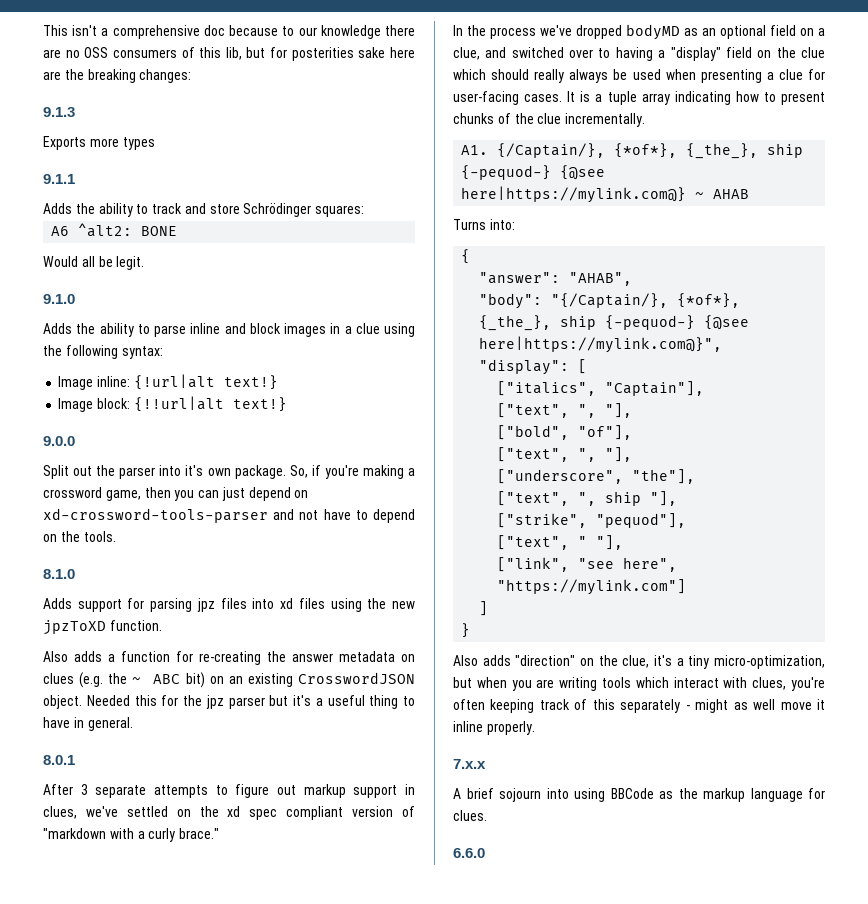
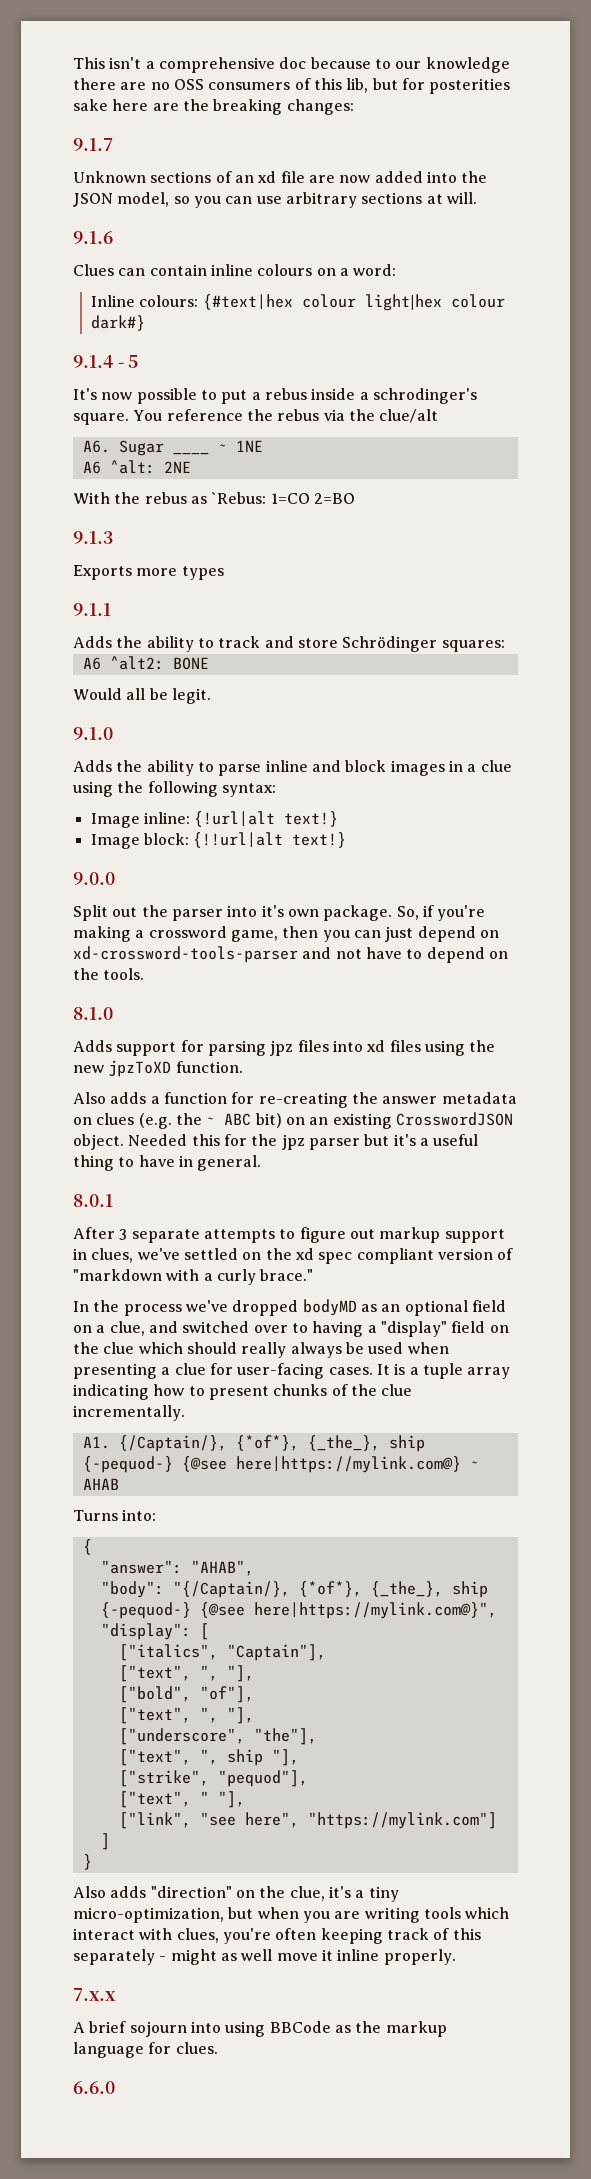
+ 9.1.7
+ Unknown sections of an xd file are now added into the JSON model, so you can use arbitrary sections at will.
+ 9.1.6
+ Clues can contain inline colours on a word:
+ Inline colours: {#text|hex colour light|hex colour dark#}
+ 9.1.4 - 5
+ It's now possible to put a rebus inside a schrodinger's square. You reference the rebus via the clue/alt
+ A6. Sugar ____ ~ 1NE
+ A6 ^alt: 2NE
+ With the rebus as `Rebus: 1=CO 2=BO

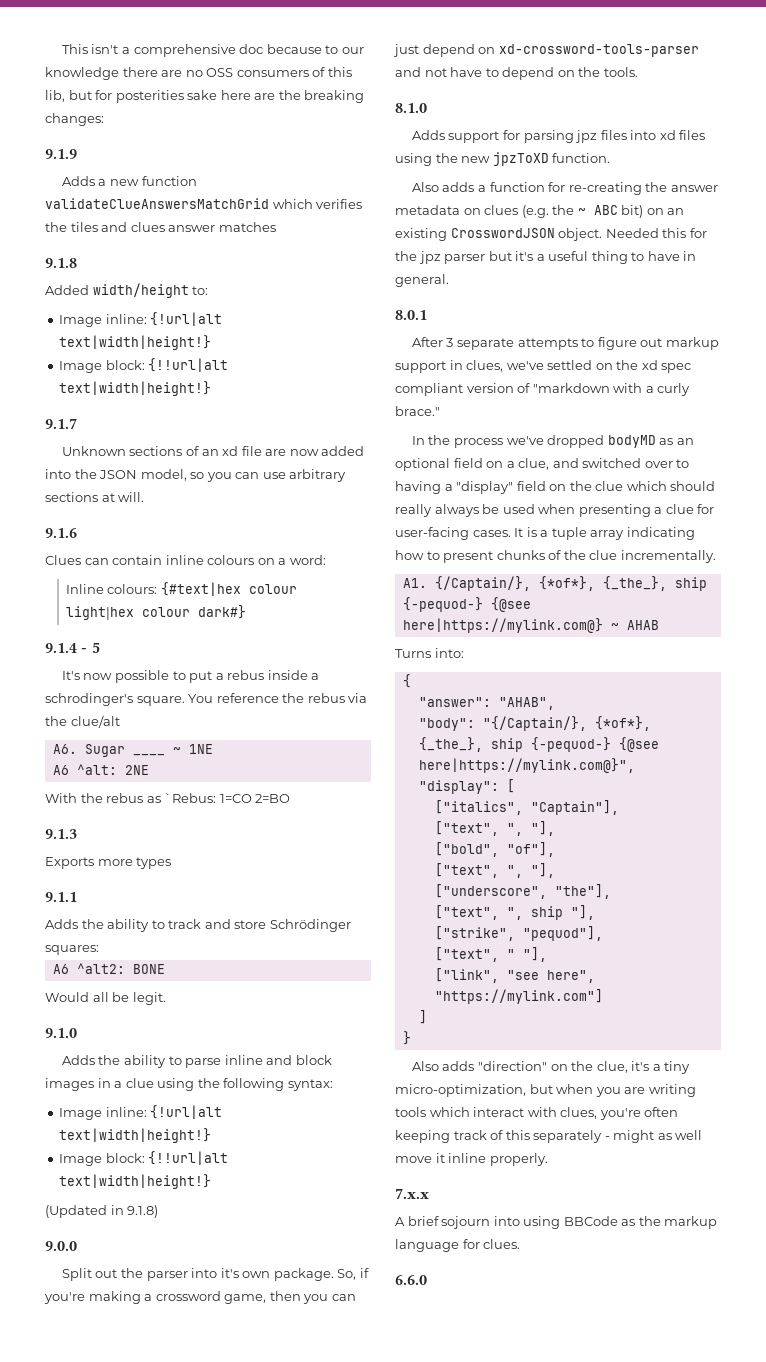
+ 9.1.9
+ Adds a new function validateClueAnswersMatchGrid which verifies the tiles and clues answer matches
+ 9.1.8
+ Added width/height to:
+ Image inline: {!url|alt text|width|height!}
+ Image block: {!!url|alt text|width|height!}
  Adds the ability to parse inline and block images in a clue using the following syntax:
- Image inline: {!url|alt text!}
- Image block: {!!url|alt text!}
+ Image inline: {!url|alt text|width|height!}
+ Image block: {!!url|alt text|width|height!}
+ (Updated in 9.1.8)

